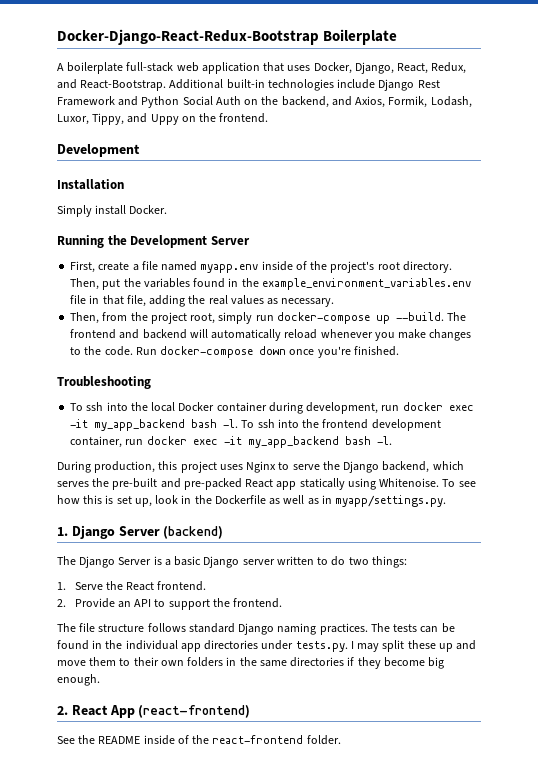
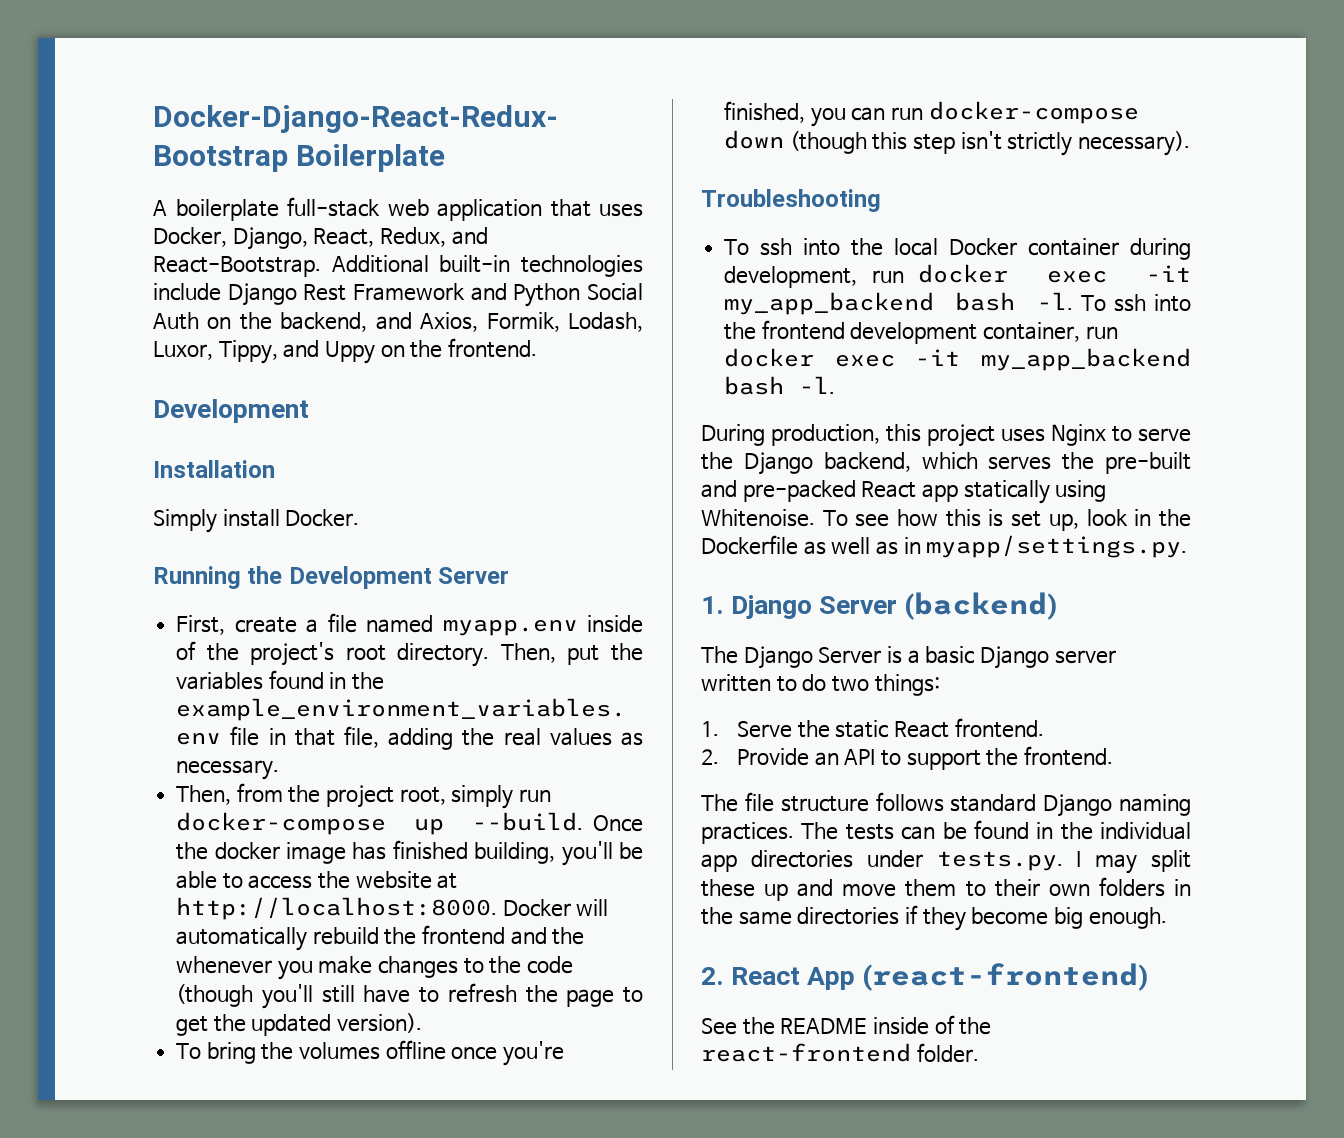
- The frontend and backend will automatically reload whenever you make changes to the code. Run docker-compose down once you're finished.
+ Once the docker image has finished building, you'll be able to access the website at http://localhost:8000. Docker will automatically rebuild the frontend and the whenever you make changes to the code (though you'll still have to refresh the page to get the updated version).
+ To bring the volumes offline once you're finished, you can run docker-compose down (though this step isn't strictly necessary).
- 1. Serve the React frontend.
+ 1. Serve the static React frontend.

